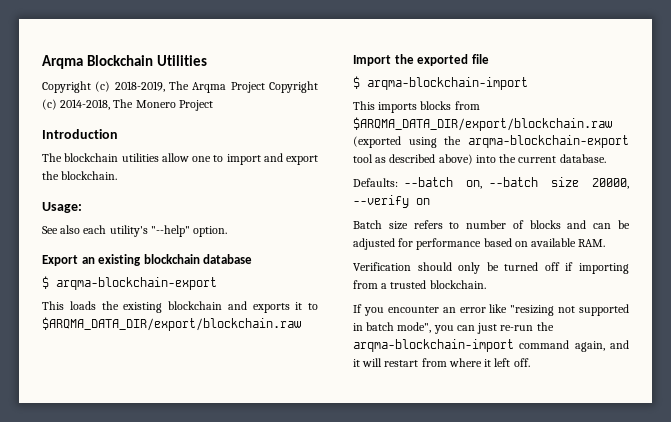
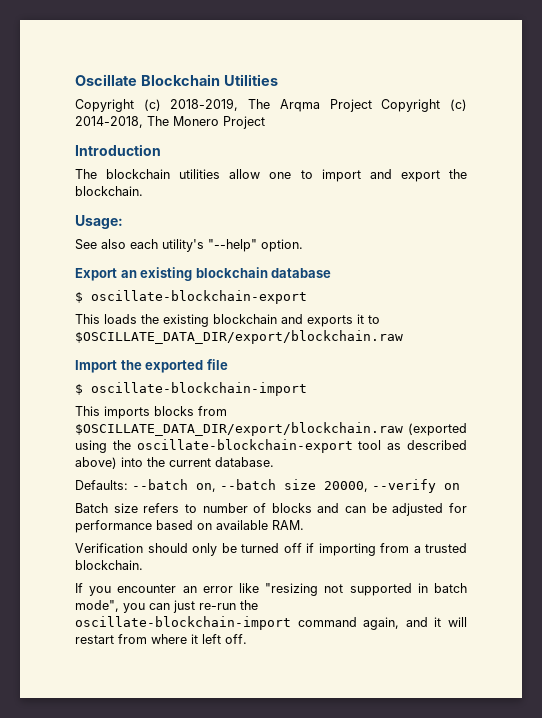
- Arqma Blockchain Utilities
+ Oscillate Blockchain Utilities
- $ arqma-blockchain-export
+ $ oscillate-blockchain-export
- This loads the existing blockchain and exports it to $ARQMA_DATA_DIR/export/blockchain.raw
+ This loads the existing blockchain and exports it to $OSCILLATE_DATA_DIR/export/blockchain.raw
- $ arqma-blockchain-import
+ $ oscillate-blockchain-import
- This imports blocks from $ARQMA_DATA_DIR/export/blockchain.raw (exported using the arqma-blockchain-export tool as described above) into the current database.
+ This imports blocks from $OSCILLATE_DATA_DIR/export/blockchain.raw (exported using the oscillate-blockchain-export tool as described above) into the current database.
- If you encounter an error like "resizing not supported in batch mode", you can just re-run the arqma-blockchain-import command again, and it will restart from where it left off.
+ If you encounter an error like "resizing not supported in batch mode", you can just re-run the oscillate-blockchain-import command again, and it will restart from where it left off.

